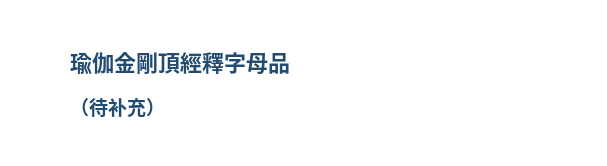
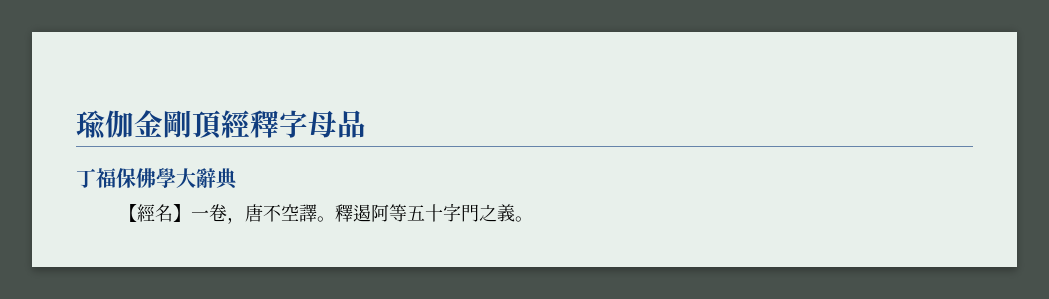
- （待补充）
+ 丁福保佛學大辭典
+ 【經名】一卷，唐不空譯。釋遏阿等五十字門之義。

